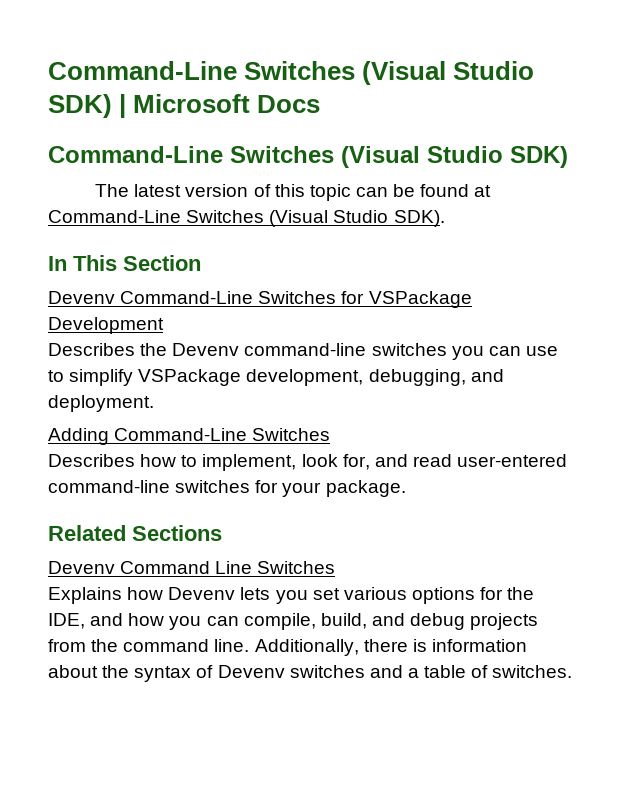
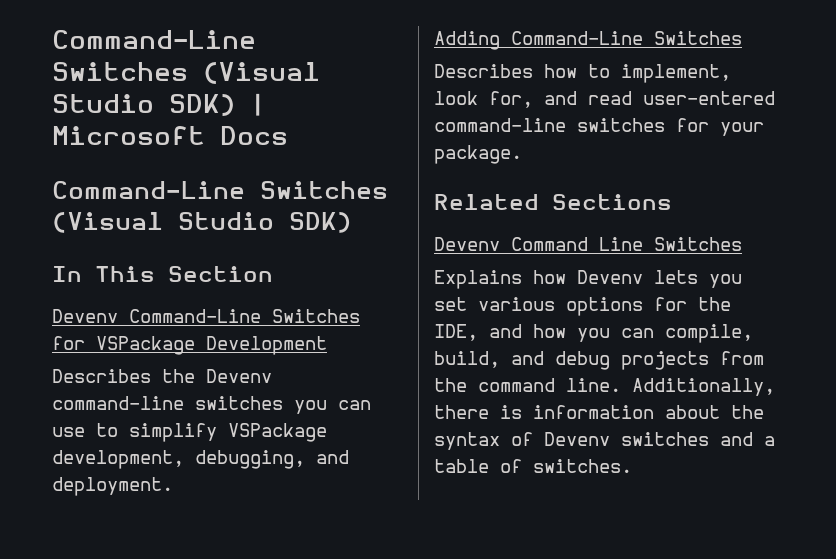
- The latest version of this topic can be found at Command-Line Switches (Visual Studio SDK).

